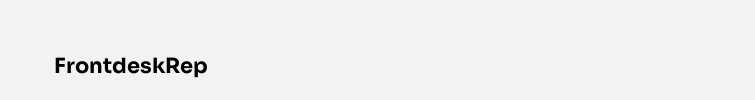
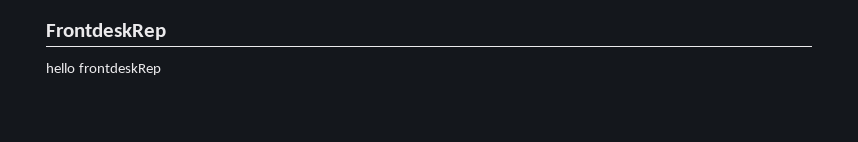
+ hello frontdeskRep

